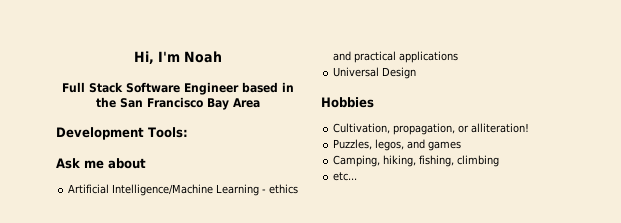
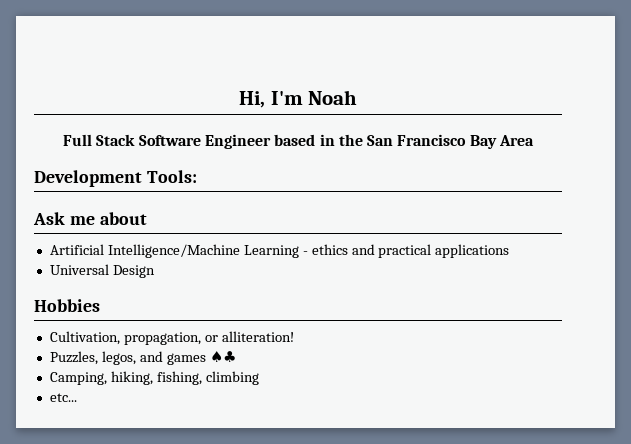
- Puzzles, legos, and games
+ Puzzles, legos, and games ♠♣

